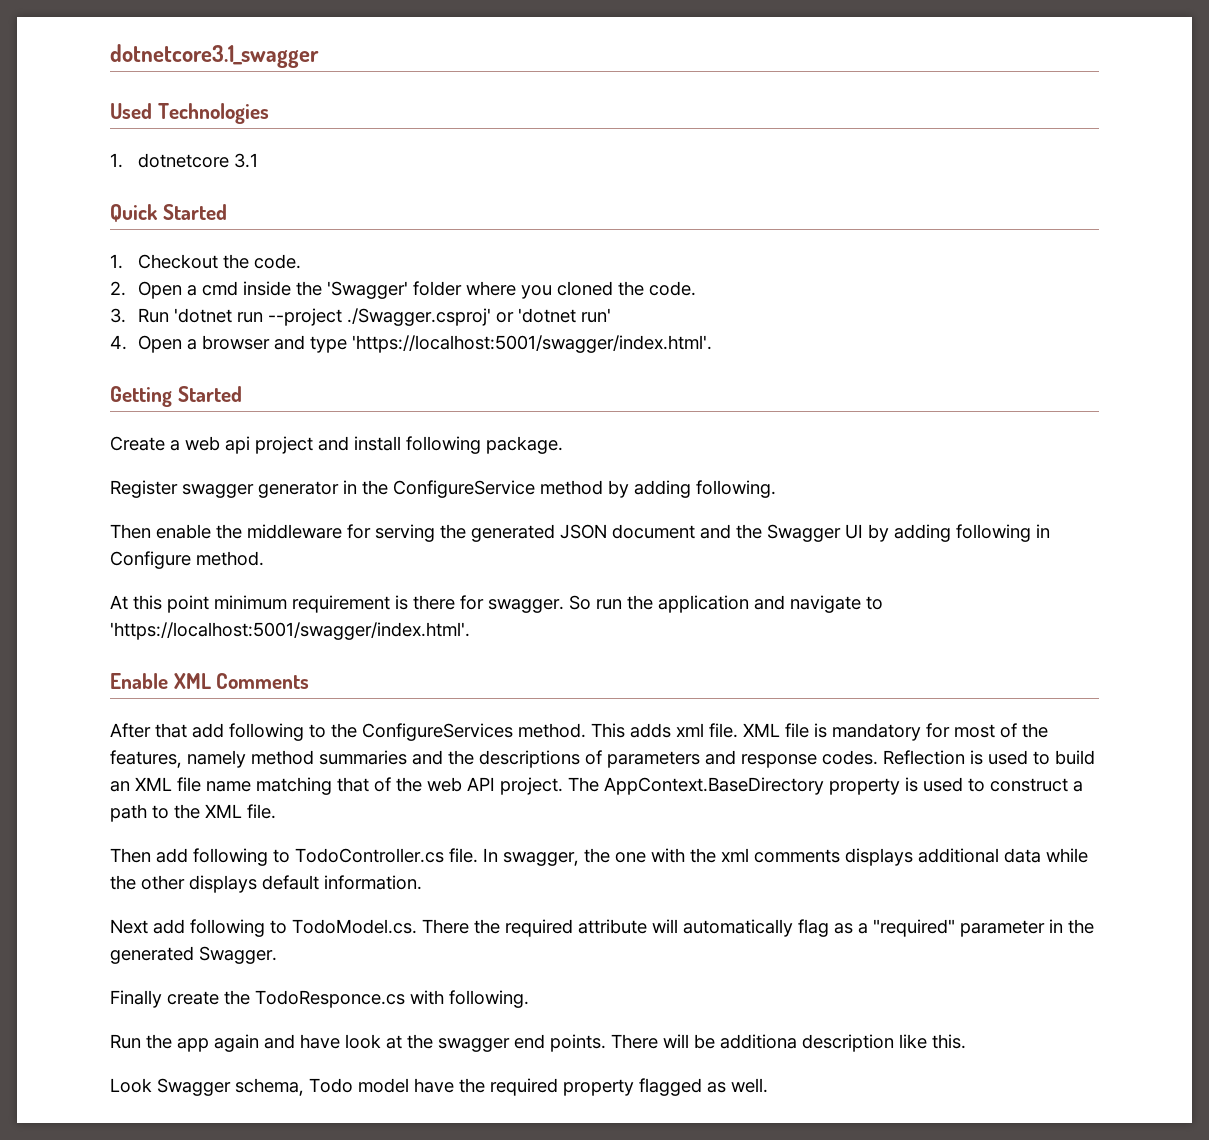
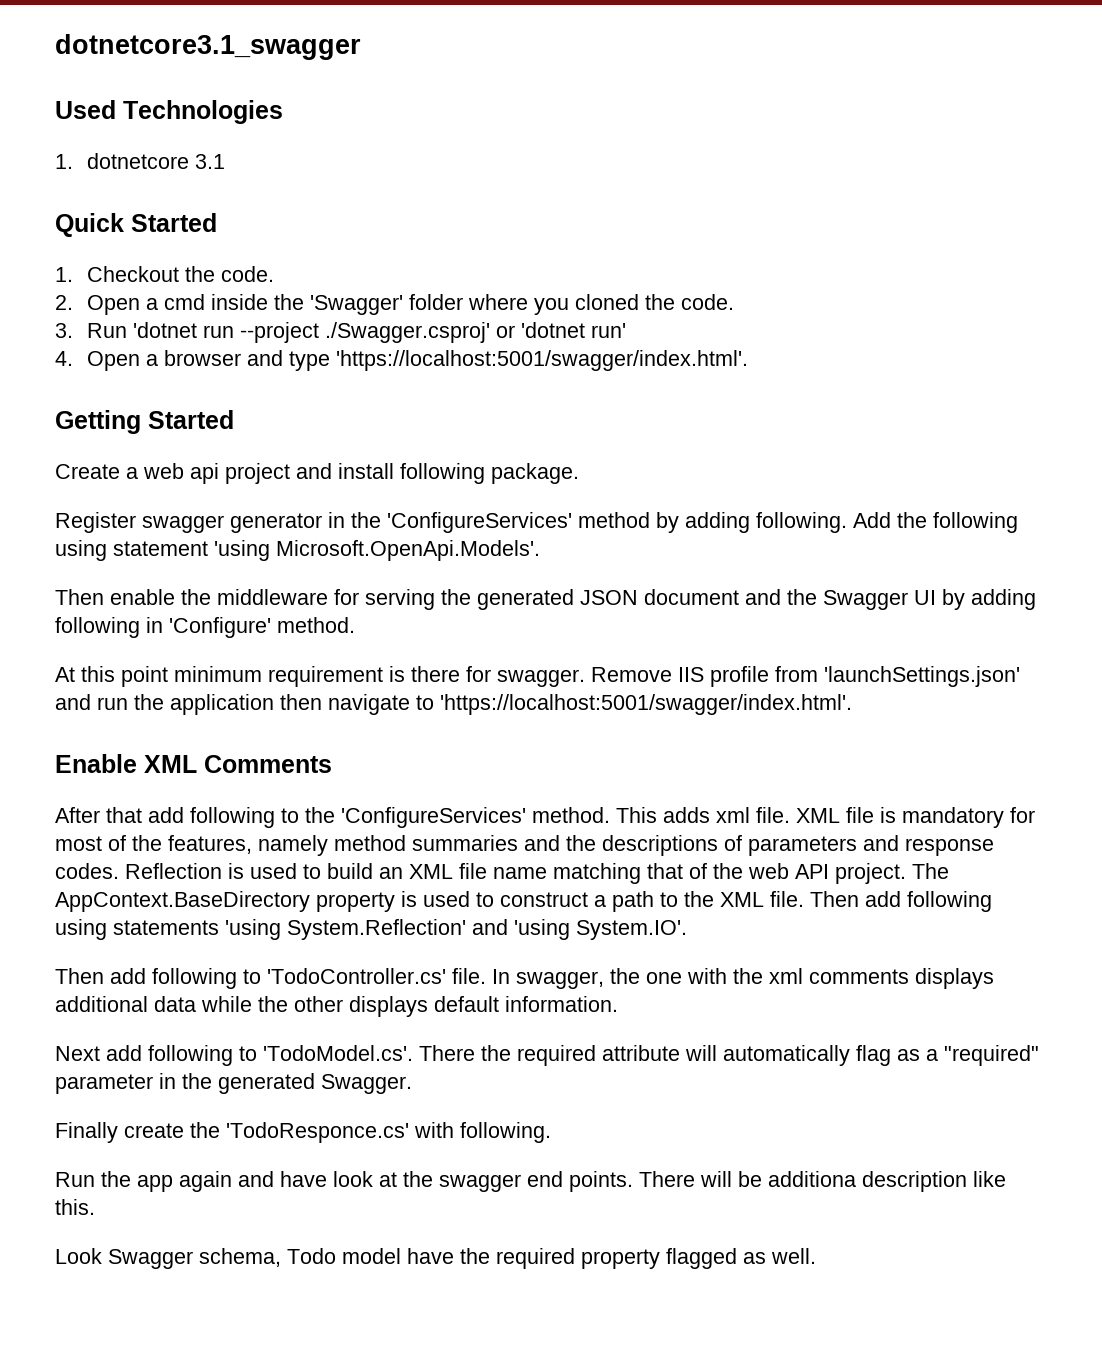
- Register swagger generator in the ConfigureService method by adding following.
+ Register swagger generator in the 'ConfigureServices' method by adding following. Add the following using statement 'using Microsoft.OpenApi.Models'.
- Then enable the middleware for serving the generated JSON document and the Swagger UI by adding following in Configure method.
+ Then enable the middleware for serving the generated JSON document and the Swagger UI by adding following in 'Configure' method.
- So run the application and navigate to 'https://localhost:5001/swagger/index.html'.
+ Remove IIS profile from 'launchSettings.json' and run the application then navigate to 'https://localhost:5001/swagger/index.html'.
- After that add following to the ConfigureServices method.
+ After that add following to the 'ConfigureServices' method.
+ Then add following using statements 'using System.Reflection' and 'using System.IO'.
- Then add following to TodoController.cs file.
+ Then add following to 'TodoController.cs' file.
- Next add following to TodoModel.cs. There the required attribute will automatically flag as a "required" parameter in the generated Swagger.
+ Next add following to 'TodoModel.cs'. There the required attribute will automatically flag as a "required" parameter in the generated Swagger.
- Finally create the TodoResponce.cs with following.
+ Finally create the 'TodoResponce.cs' with following.

